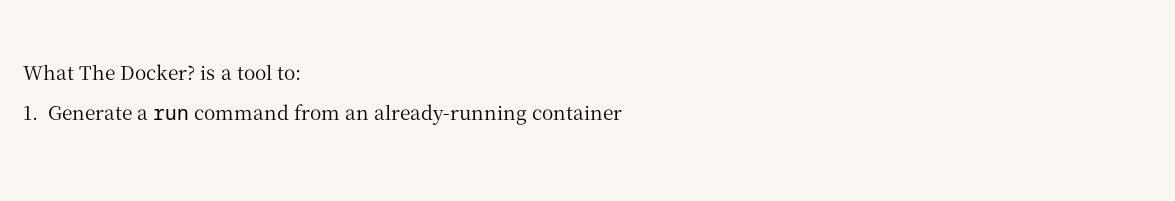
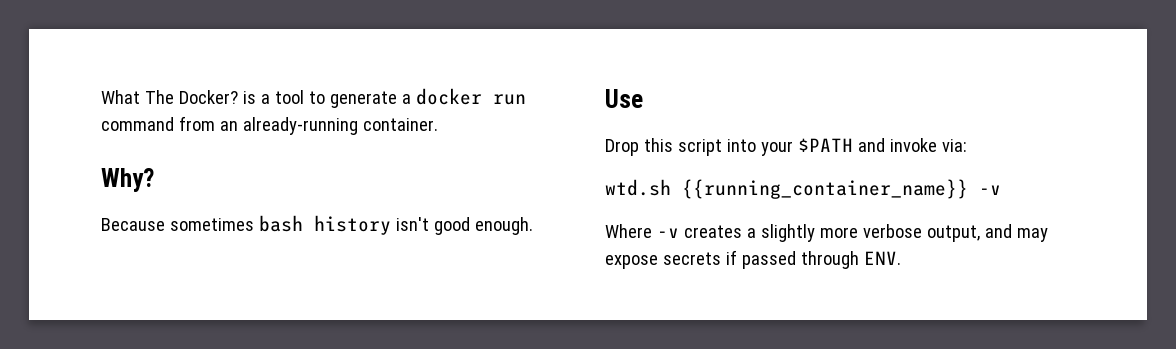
- What The Docker? is a tool to:
- 1. Generate a run command from an already-running container
+ What The Docker? is a tool to generate a docker run command from an already-running container.
+ Why?
+ Because sometimes bash history isn't good enough.
+ Use
+ Drop this script into your $PATH and invoke via:
+ wtd.sh {{running_container_name}} -v
+ Where -v creates a slightly more verbose output, and may expose secrets if passed through ENV.

